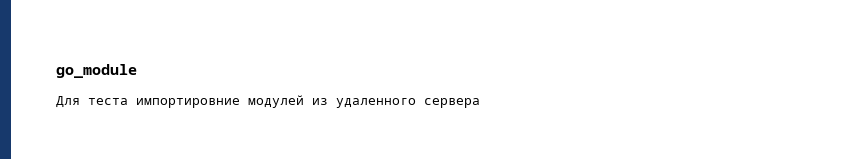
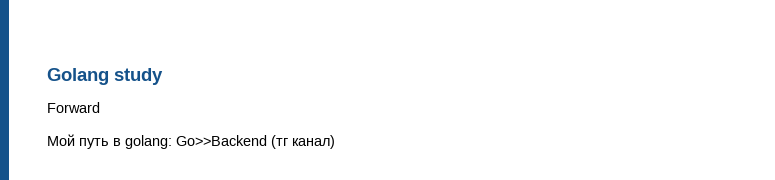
- go_module
- Для теста импортировние модулей из удаленного сервера
+ Golang study
+ Forward
+ Мой путь в golang: Go>>Backend (тг канал)

